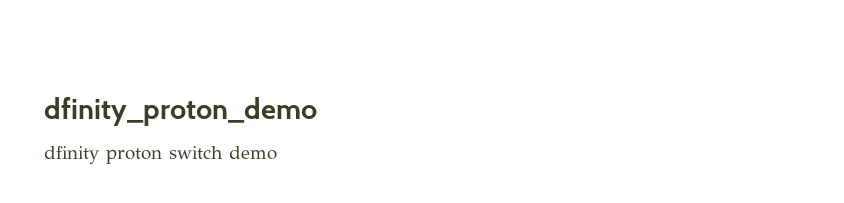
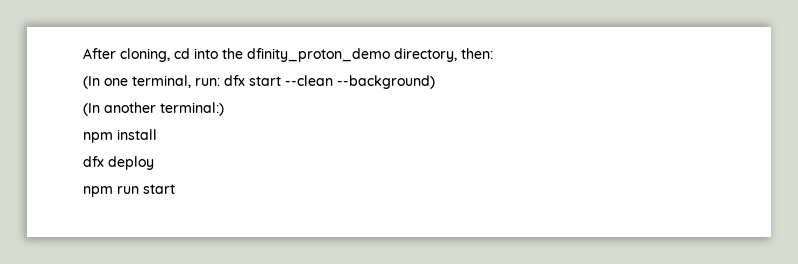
- dfinity_proton_demo
- dfinity proton switch demo
+ After cloning, cd into the dfinity_proton_demo directory, then:
+ (In one terminal, run: dfx start --clean --background)
+ (In another terminal:)
+ npm install
+ dfx deploy
+ npm run start

